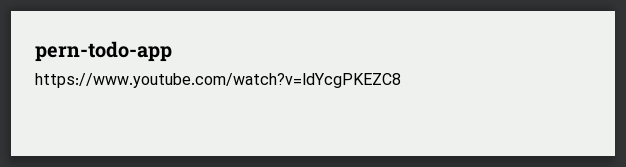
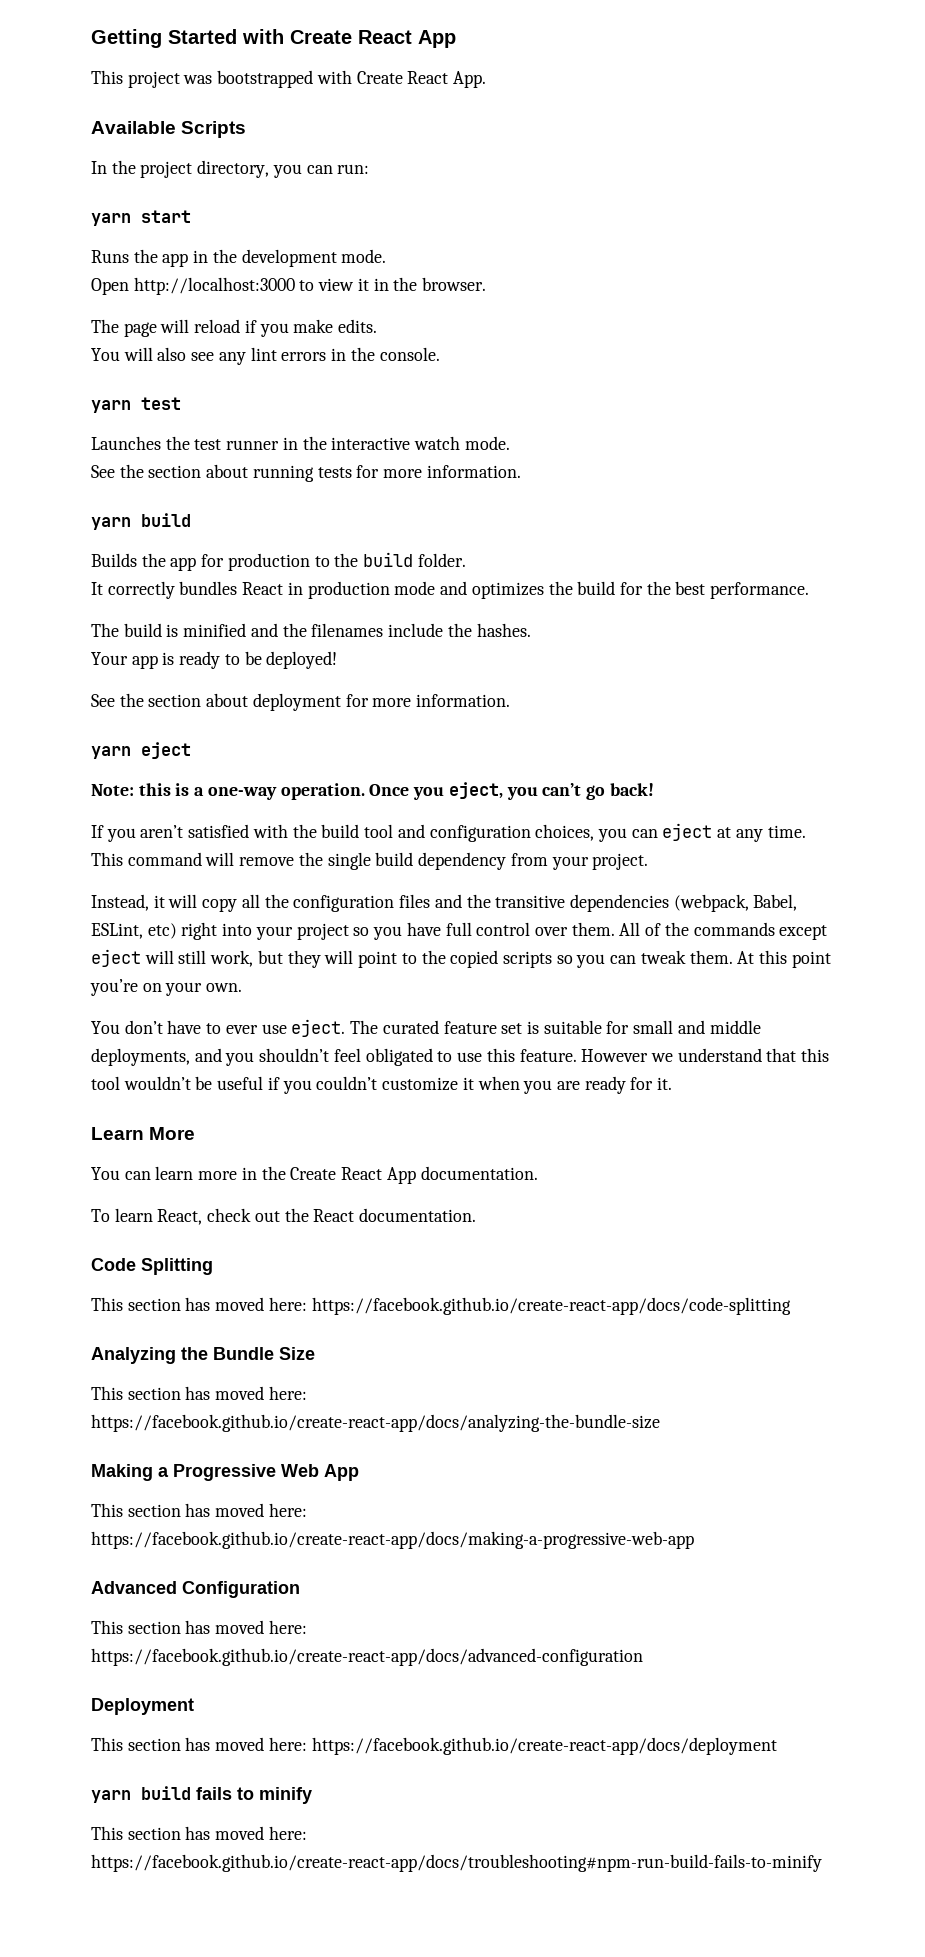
- pern-todo-app
- https://www.youtube.com/watch?v=ldYcgPKEZC8
+ Getting Started with Create React App
+ This project was bootstrapped with Create React App.
+ Available Scripts
+ In the project directory, you can run:
+ yarn start
+ Runs the app in the development mode.
+ Open http://localhost:3000 to view it in the browser.
+ The page will reload if you make edits.
+ You will also see any lint errors in the console.
+ yarn test
+ Launches the test runner in the interactive watch mode.
+ See the section about running tests for more information.
+ yarn build
+ Builds the app for production to the build folder.
+ It correctly bundles React in production mode and optimizes the build for the best performance.
+ The build is minified and the filenames include the hashes.
+ Your app is ready to be deployed!
+ See the section about deployment for more information.
+ yarn eject
+ Note: this is a one-way operation. Once you eject, you can’t go back!
+ If you aren’t satisfied with the build tool and configuration choices, you can eject at any time. This command will remove the single build dependency from your project.
+ Instead, it will copy all the configuration files and the transitive dependencies (webpack, Babel, ESLint, etc) right into your project so you have full control over them. All of the commands except eject will still work, but they will point to the copied scripts so you can tweak them. At this point you’re on your own.
+ You don’t have to ever use eject. The curated feature set is suitable for small and middle deployments, and you shouldn’t feel obligated to use this feature. However we understand that this tool wouldn’t be useful if you couldn’t customize it when you are ready for it.
+ Learn More
+ You can learn more in the Create React App documentation.
+ To learn React, check out the React documentation.
+ Code Splitting
+ This section has moved here: https://facebook.github.io/create-react-app/docs/code-splitting
+ Analyzing the Bundle Size
+ This section has moved here: https://facebook.github.io/create-react-app/docs/analyzing-the-bundle-size
+ Making a Progressive Web App
+ This section has moved here: https://facebook.github.io/create-react-app/docs/making-a-progressive-web-app
+ Advanced Configuration
+ This section has moved here: https://facebook.github.io/create-react-app/docs/advanced-configuration
+ Deployment
+ This section has moved here: https://facebook.github.io/create-react-app/docs/deployment
+ yarn build fails to minify
+ This section has moved here: https://facebook.github.io/create-react-app/docs/troubleshooting#npm-run-build-fails-to-minify

